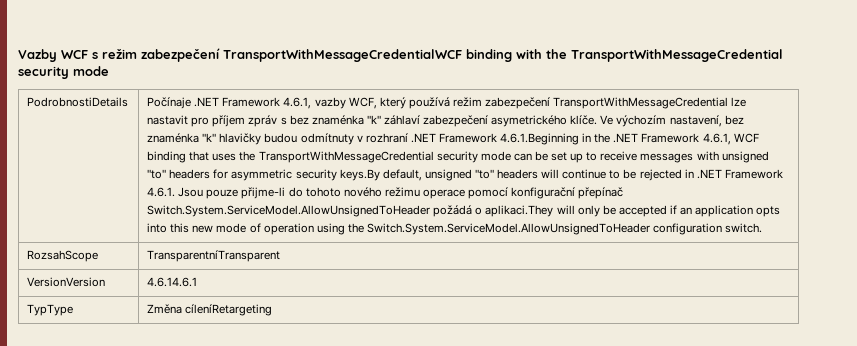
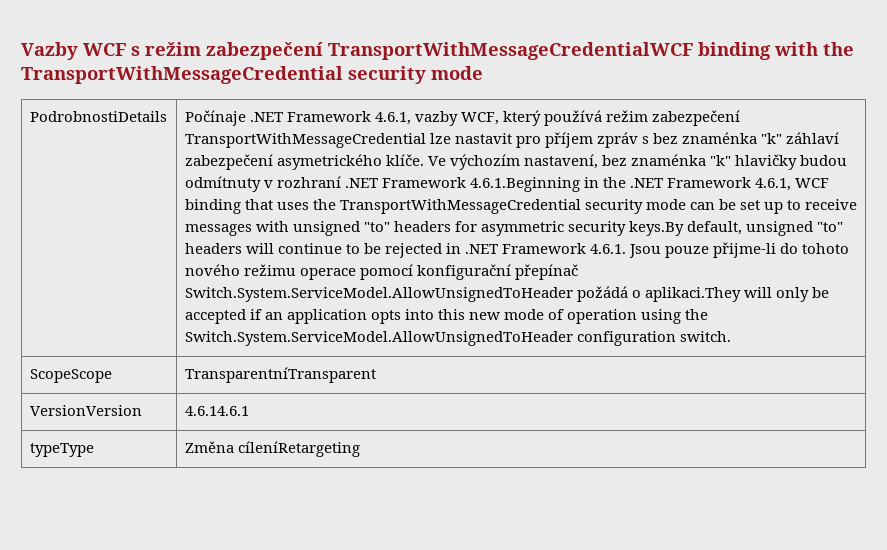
- RozsahScope | TransparentníTransparent
+ ScopeScope | TransparentníTransparent
- TypType | Změna cíleníRetargeting
+ typeType | Změna cíleníRetargeting

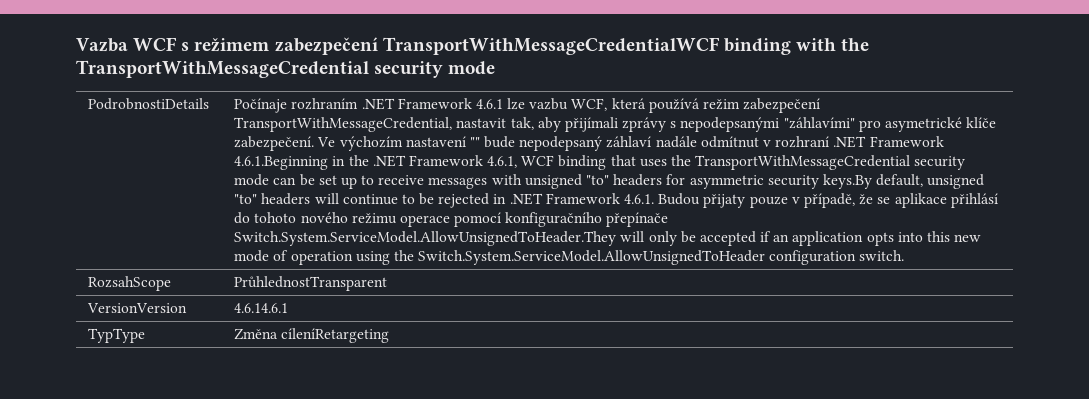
- Vazby WCF s režim zabezpečení TransportWithMessageCredentialWCF binding with the TransportWithMessageCredential security mode
+ Vazba WCF s režimem zabezpečení TransportWithMessageCredentialWCF binding with the TransportWithMessageCredential security mode
- Počínaje .NET Framework 4.6.1, vazby WCF, který používá režim zabezpečení TransportWithMessageCredential lze nastavit pro příjem zpráv s bez znaménka "k" záhlaví zabezpečení asymetrického klíče. Ve výchozím nastavení, bez znaménka "k" hlavičky budou odmítnuty v rozhraní .NET Framework 4.6.1.Beginning in the .NET Framework 4.6.1, WCF binding that uses the TransportWithMessageCredential security mode can be set up to receive messages with unsigned "to" headers for asymmetric security keys.By default, unsigned "to" headers will continue to be rejected in .NET Framework 4.6.1. Jsou pouze přijme-li do tohoto nového režimu operace pomocí konfigurační přepínač Switch.System.ServiceModel.AllowUnsignedToHeader požádá o aplikaci.They will only be accepted if an application opts into this new mode of operation using the Switch.System.ServiceModel.AllowUnsignedToHeader configuration switch.
+ Počínaje rozhraním .NET Framework 4.6.1 lze vazbu WCF, která používá režim zabezpečení TransportWithMessageCredential, nastavit tak, aby přijímali zprávy s nepodepsanými "záhlavími" pro asymetrické klíče zabezpečení. Ve výchozím nastavení "" bude nepodepsaný záhlaví nadále odmítnut v rozhraní .NET Framework 4.6.1.Beginning in the .NET Framework 4.6.1, WCF binding that uses the TransportWithMessageCredential security mode can be set up to receive messages with unsigned "to" headers for asymmetric security keys.By default, unsigned "to" headers will continue to be rejected in .NET Framework 4.6.1. Budou přijaty pouze v případě, že se aplikace přihlásí do tohoto nového režimu operace pomocí konfiguračního přepínače Switch.System.ServiceModel.AllowUnsignedToHeader.They will only be accepted if an application opts into this new mode of operation using the Switch.System.ServiceModel.AllowUnsignedToHeader configuration switch.
- ScopeScope | TransparentníTransparent
+ RozsahScope | PrůhlednostTransparent
- typeType | Změna cíleníRetargeting
+ TypType | Změna cíleníRetargeting

